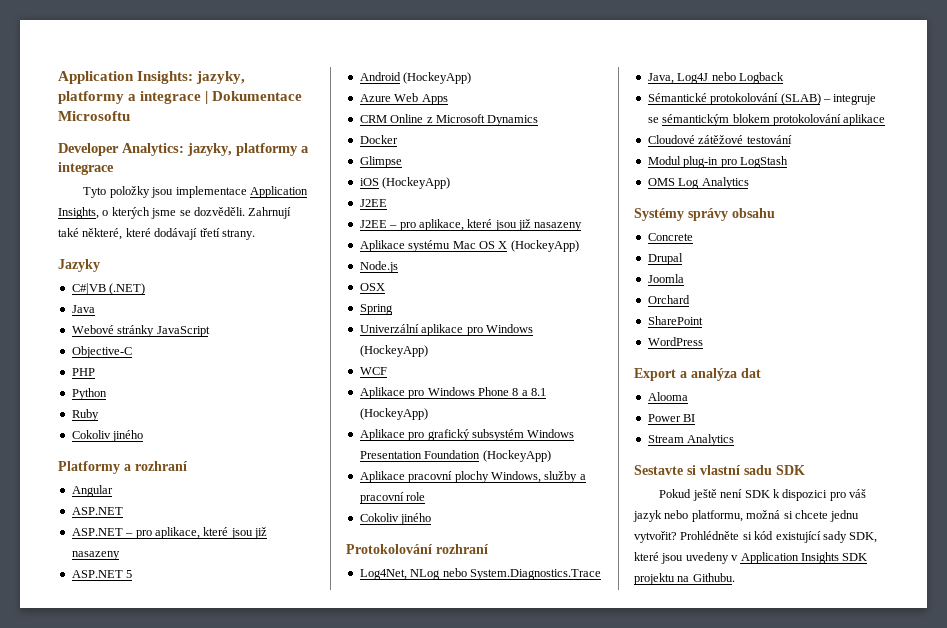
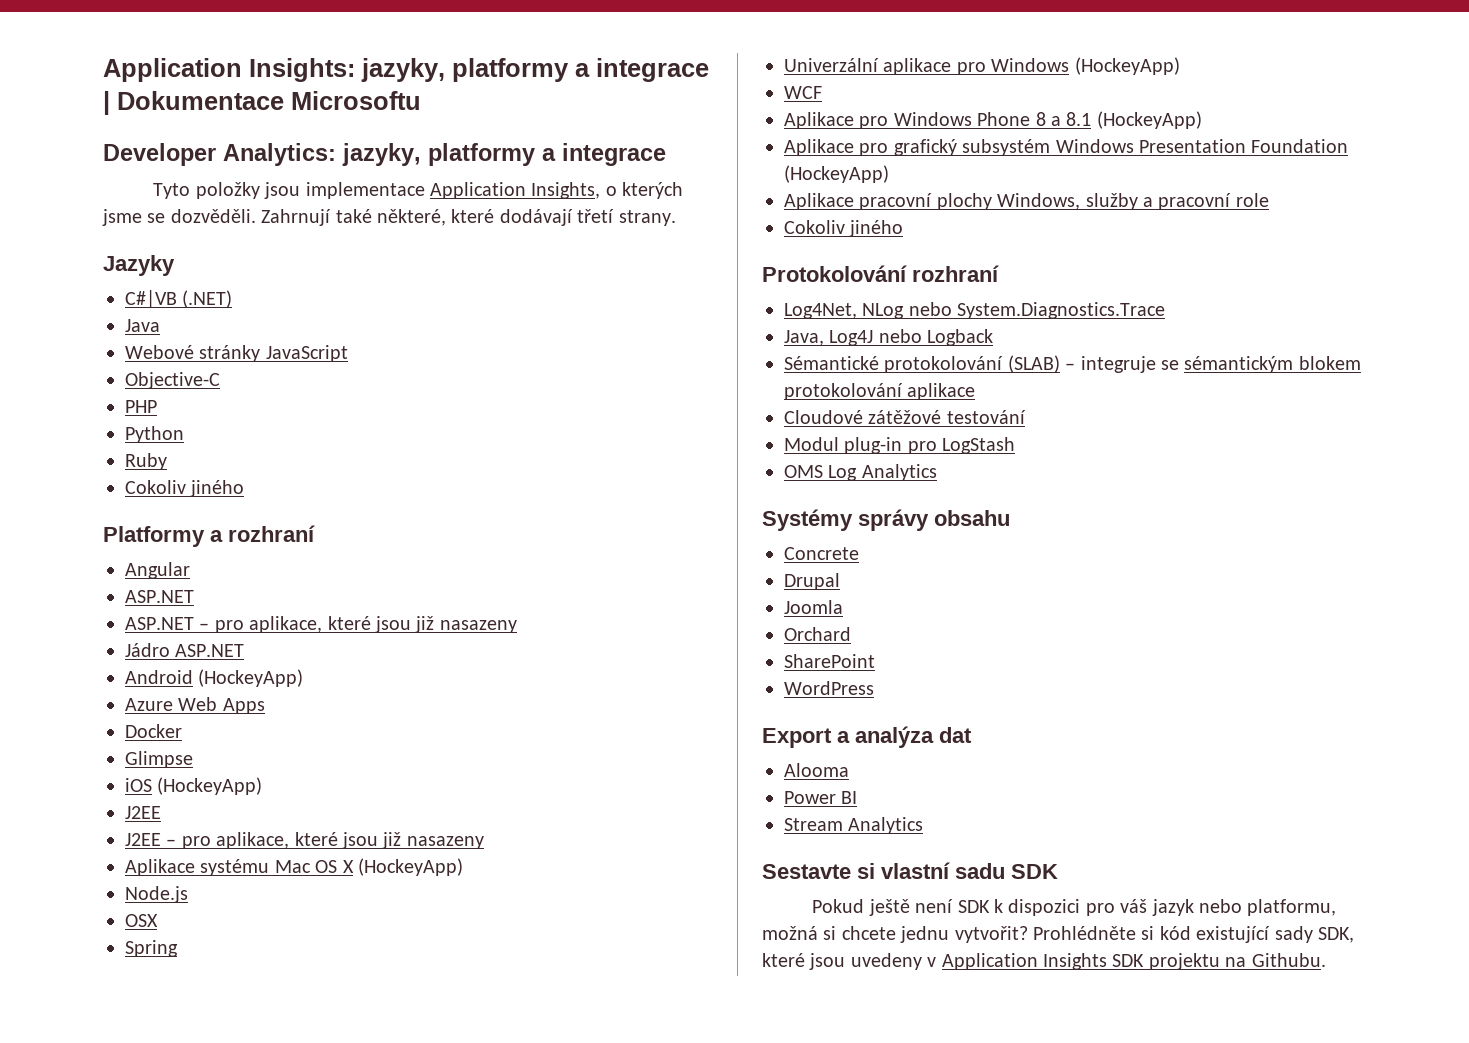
- ASP.NET 5
+ Jádro ASP.NET
- CRM Online z Microsoft Dynamics

